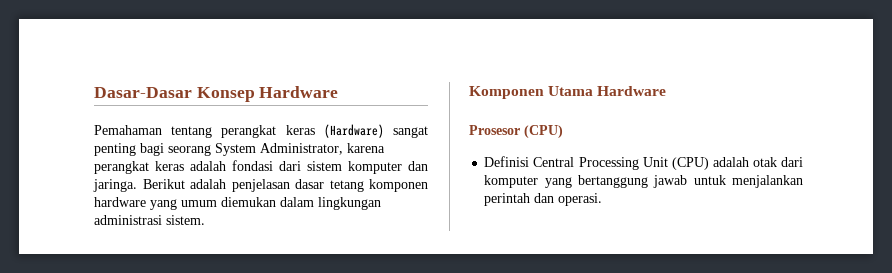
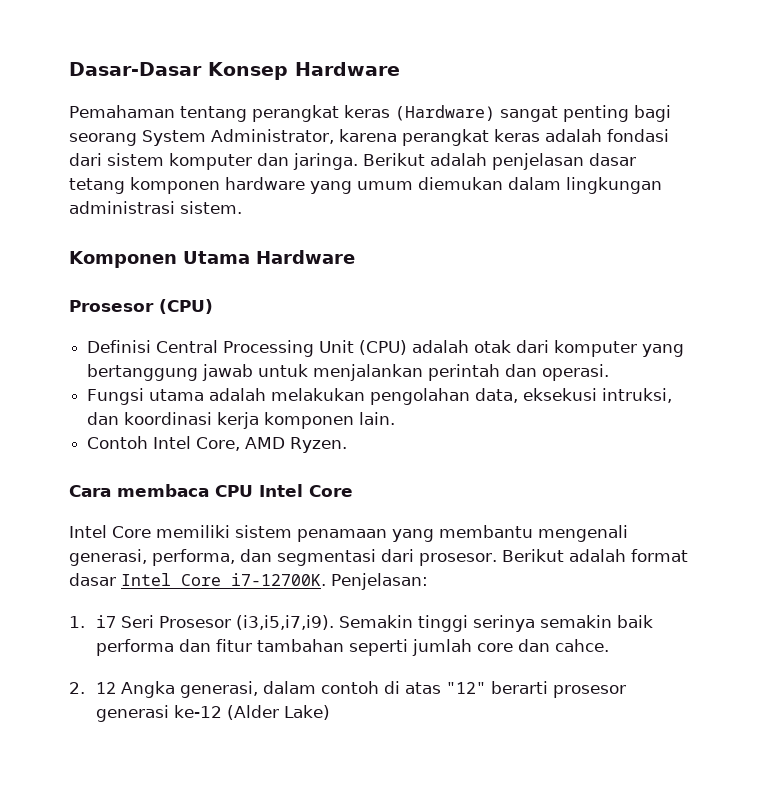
+ Fungsi utama adalah melakukan pengolahan data, eksekusi intruksi, dan koordinasi kerja komponen lain.
+ Contoh Intel Core, AMD Ryzen.
+ Cara membaca CPU Intel Core
+ Intel Core memiliki sistem penamaan yang membantu mengenali generasi, performa, dan segmentasi dari prosesor. Berikut adalah format dasar Intel Core i7-12700K. Penjelasan:
+ 1. i7 Seri Prosesor (i3,i5,i7,i9). Semakin tinggi serinya semakin baik performa dan fitur tambahan seperti jumlah core dan cahce.
+ 2. 12 Angka generasi, dalam contoh di atas "12" berarti prosesor generasi ke-12 (Alder Lake)

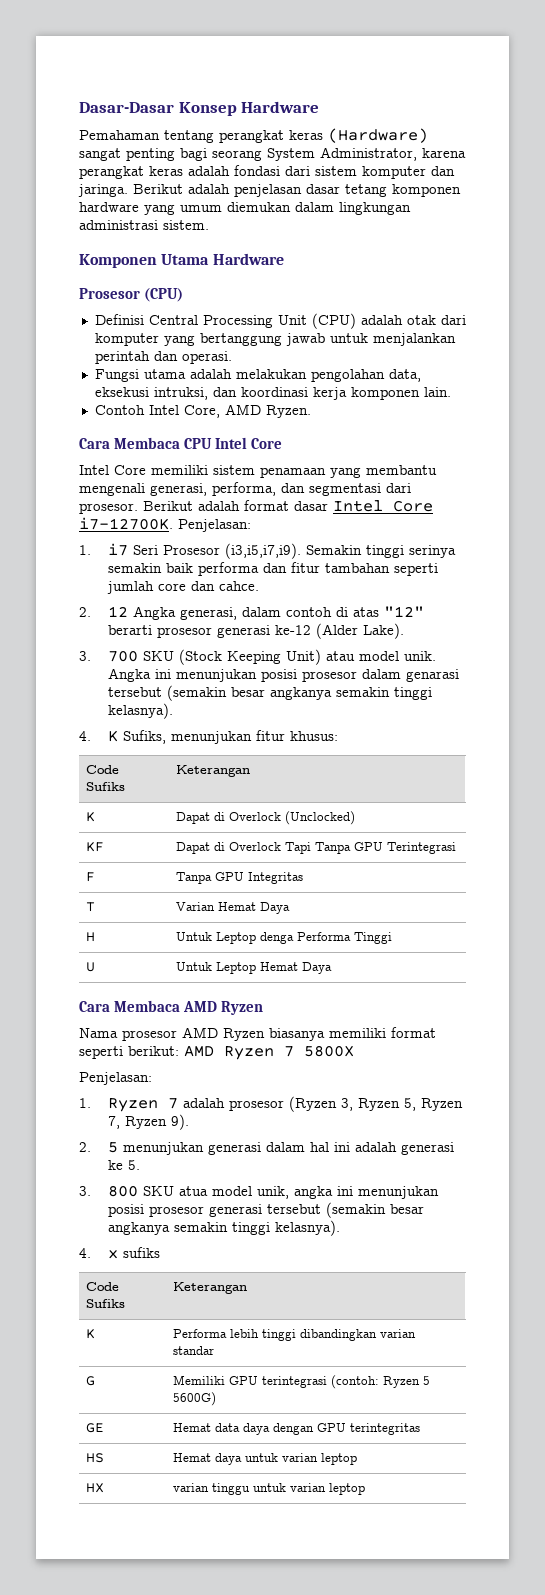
- Cara membaca CPU Intel Core
+ Cara Membaca CPU Intel Core
- 2. 12 Angka generasi, dalam contoh di atas "12" berarti prosesor generasi ke-12 (Alder Lake)
+ 2. 12 Angka generasi, dalam contoh di atas "12" berarti prosesor generasi ke-12 (Alder Lake).
+ 3. 700 SKU (Stock Keeping Unit) atau model unik. Angka ini menunjukan posisi prosesor dalam genarasi tersebut (semakin besar angkanya semakin tinggi kelasnya).
+ 4. K Sufiks, menunjukan fitur khusus:
+ Code Sufiks | Keterangan
+ K | Dapat di Overlock (Unclocked)
+ KF | Dapat di Overlock Tapi Tanpa GPU Terintegrasi
+ F | Tanpa GPU Integritas
+ T | Varian Hemat Daya
+ H | Untuk Leptop denga Performa Tinggi
+ U | Untuk Leptop Hemat Daya
+ Cara Membaca AMD Ryzen
+ Nama prosesor AMD Ryzen biasanya memiliki format seperti berikut: AMD Ryzen 7 5800X
+ Penjelasan:
+ 1. Ryzen 7 adalah prosesor (Ryzen 3, Ryzen 5, Ryzen 7, Ryzen 9).
+ 2. 5 menunjukan generasi dalam hal ini adalah generasi ke 5.
+ 3. 800 SKU atua model unik, angka ini menunjukan posisi prosesor generasi tersebut (semakin besar angkanya semakin tinggi kelasnya).
+ 4. x sufiks
+ Code Sufiks | Keterangan
+ K | Performa lebih tinggi dibandingkan varian standar
+ G | Memiliki GPU terintegrasi (contoh: Ryzen 5 5600G)
+ GE | Hemat data daya dengan GPU terintegritas
+ HS | Hemat daya untuk varian leptop
+ HX | varian tinggu untuk varian leptop

